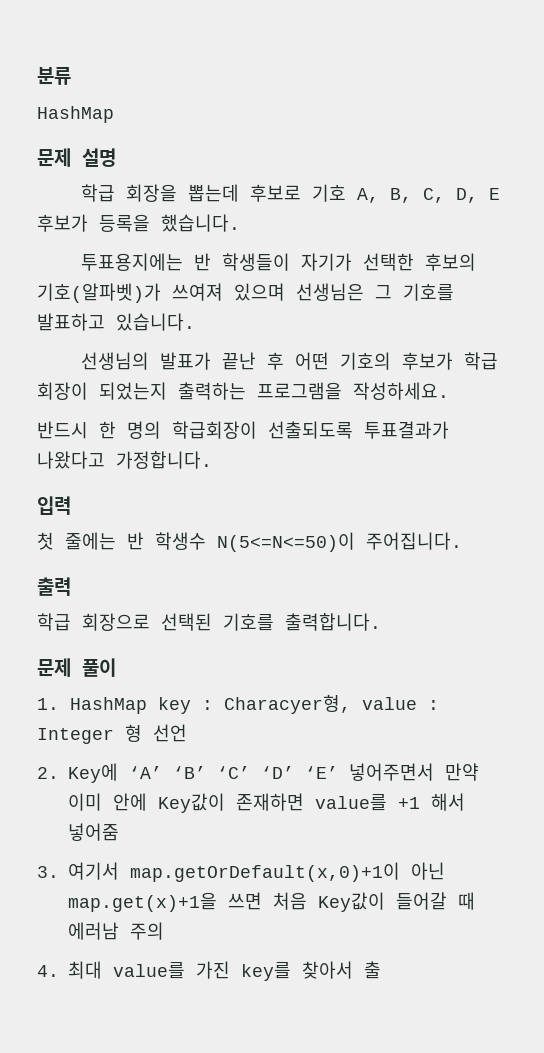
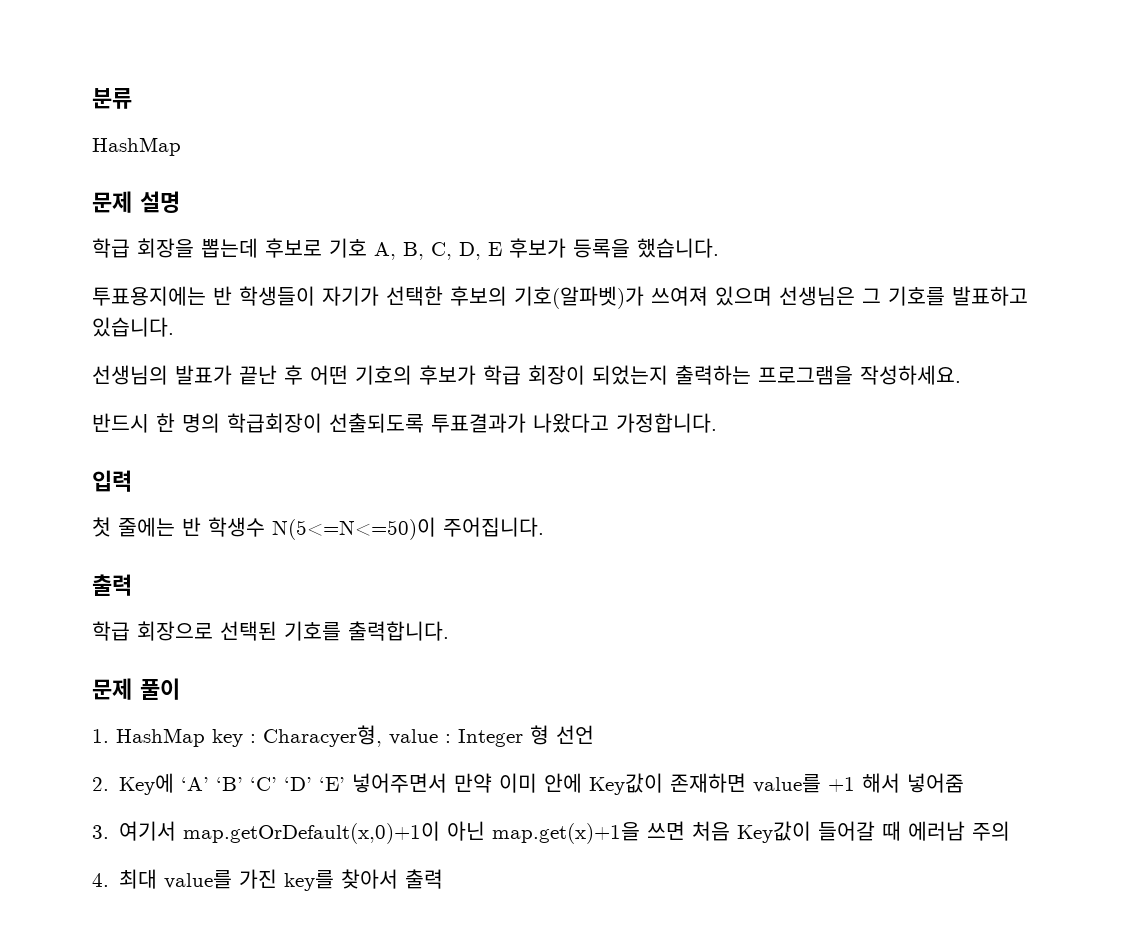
- 4. 최대 value를 가진 key를 찾아서 출
+ 4. 최대 value를 가진 key를 찾아서 출력

